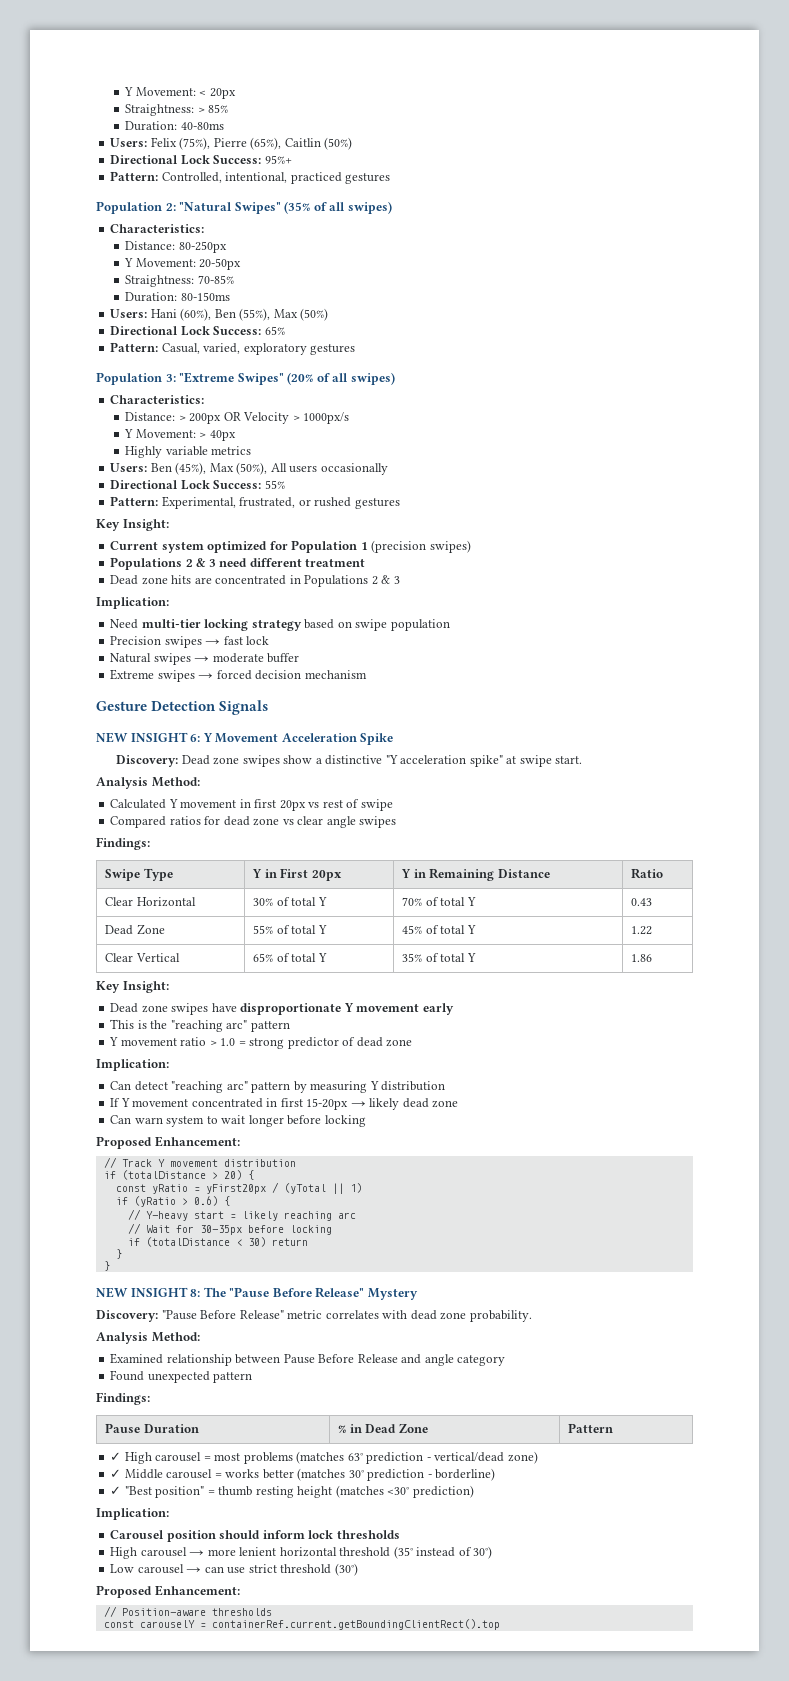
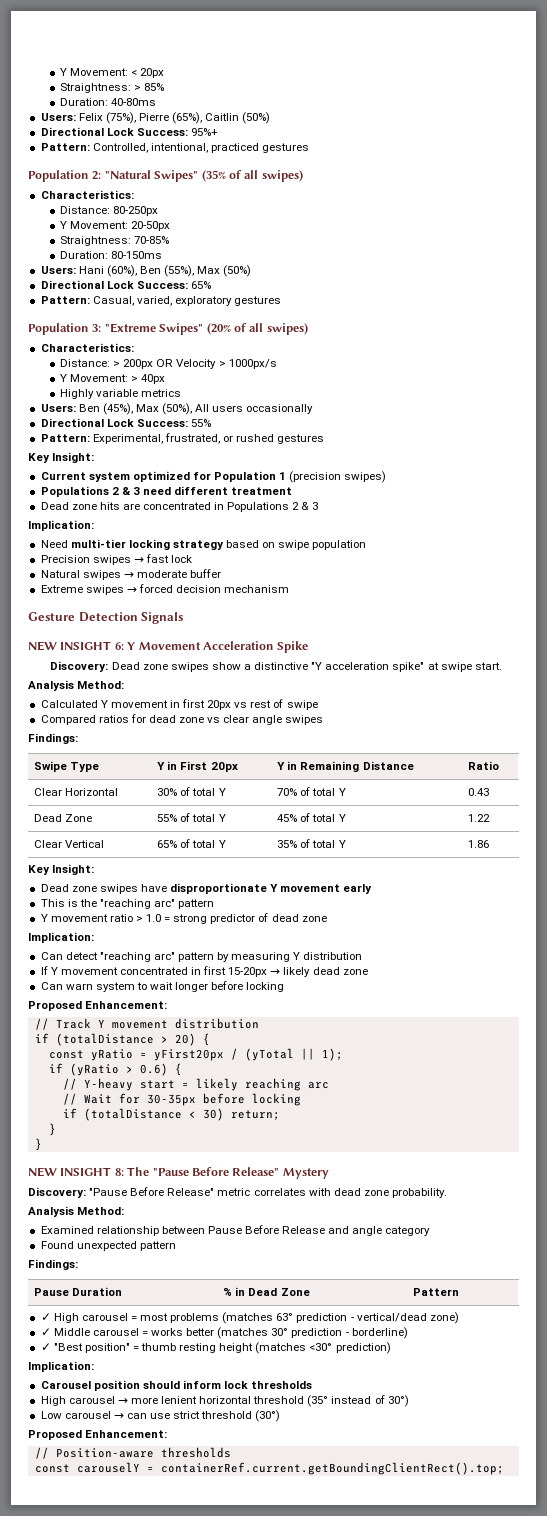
- const yRatio = yFirst20px / (yTotal || 1)
+ const yRatio = yFirst20px / (yTotal || 1);
- if (totalDistance < 30) return
+ if (totalDistance < 30) return;
- const carouselY = containerRef.current.getBoundingClientRect().top
+ const carouselY = containerRef.current.getBoundingClientRect().top;

